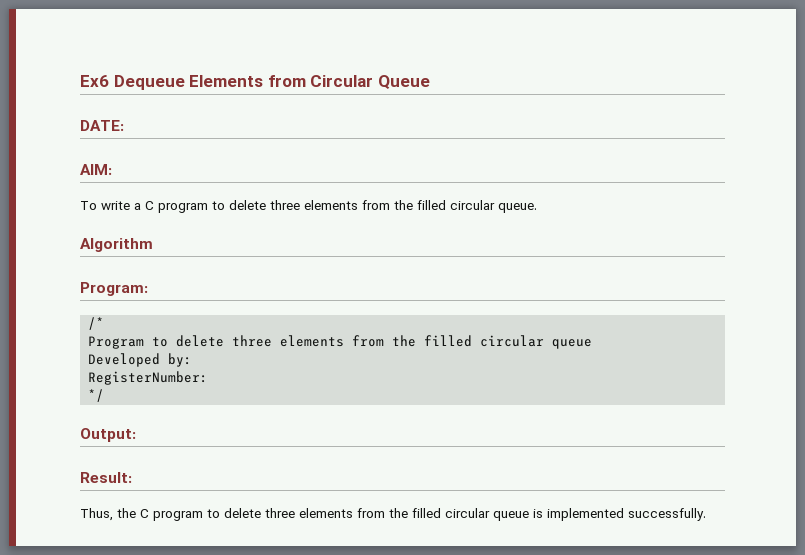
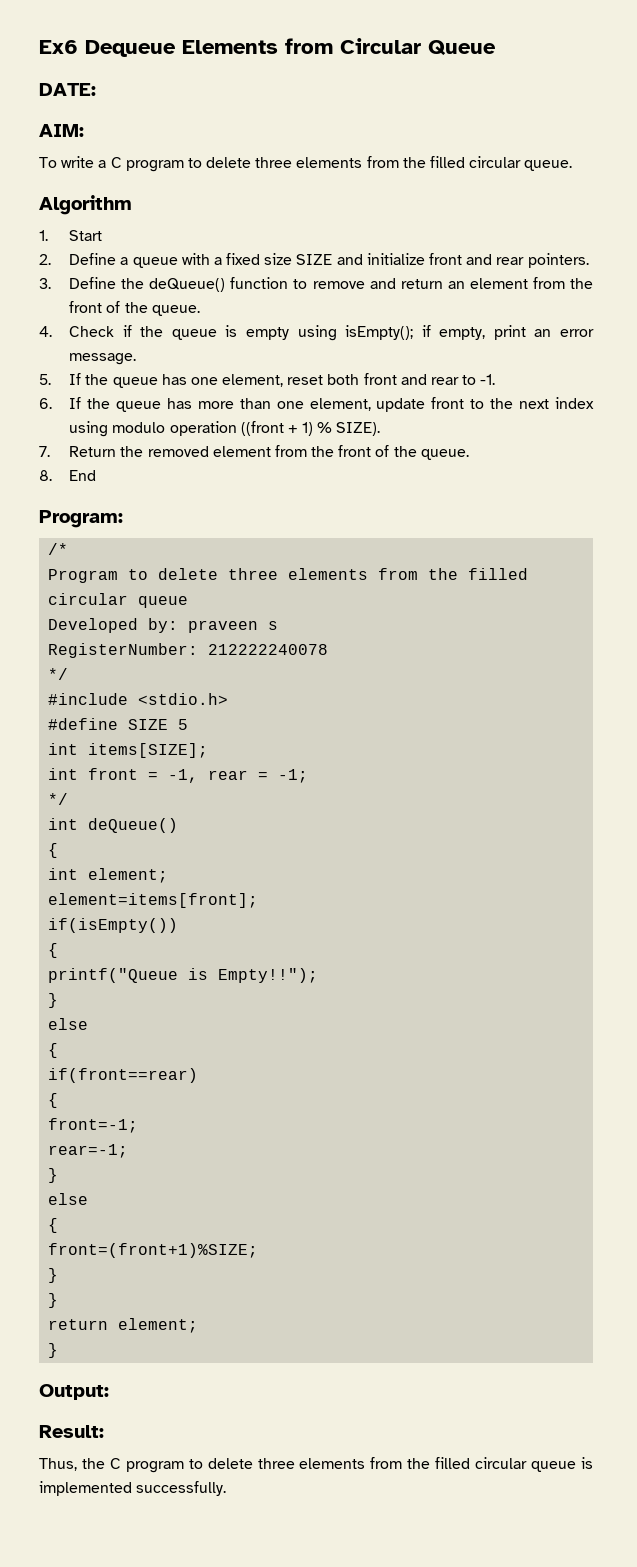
+ 1. Start
+ 2. Define a queue with a fixed size SIZE and initialize front and rear pointers.
+ 3. Define the deQueue() function to remove and return an element from the front of the queue.
+ 4. Check if the queue is empty using isEmpty(); if empty, print an error message.
+ 5. If the queue has one element, reset both front and rear to -1.
+ 6. If the queue has more than one element, update front to the next index using modulo operation ((front + 1) % SIZE).
+ 7. Return the removed element from the front of the queue.
+ 8. End
- Developed by:
+ Developed by: praveen s
- RegisterNumber:
+ RegisterNumber: 212222240078
  */
+ #include <stdio.h>
+ #define SIZE 5
+ int items[SIZE];
+ int front = -1, rear = -1;
+ */
+ int deQueue()
+ {
+ int element;
+ element=items[front];
+ if(isEmpty())
+ {
+ printf("Queue is Empty!!");
+ }
+ else
+ {
+ if(front==rear)
+ {
+ front=-1;
+ rear=-1;
+ }
+ else
+ {
+ front=(front+1)%SIZE;
+ }
+ }
+ return element;
+ }

